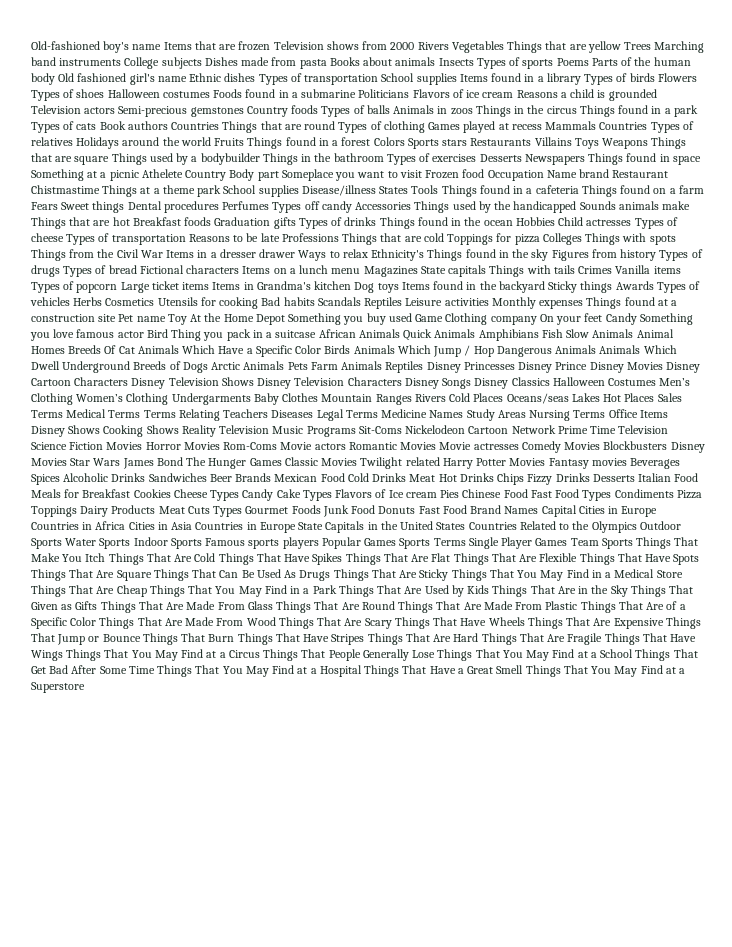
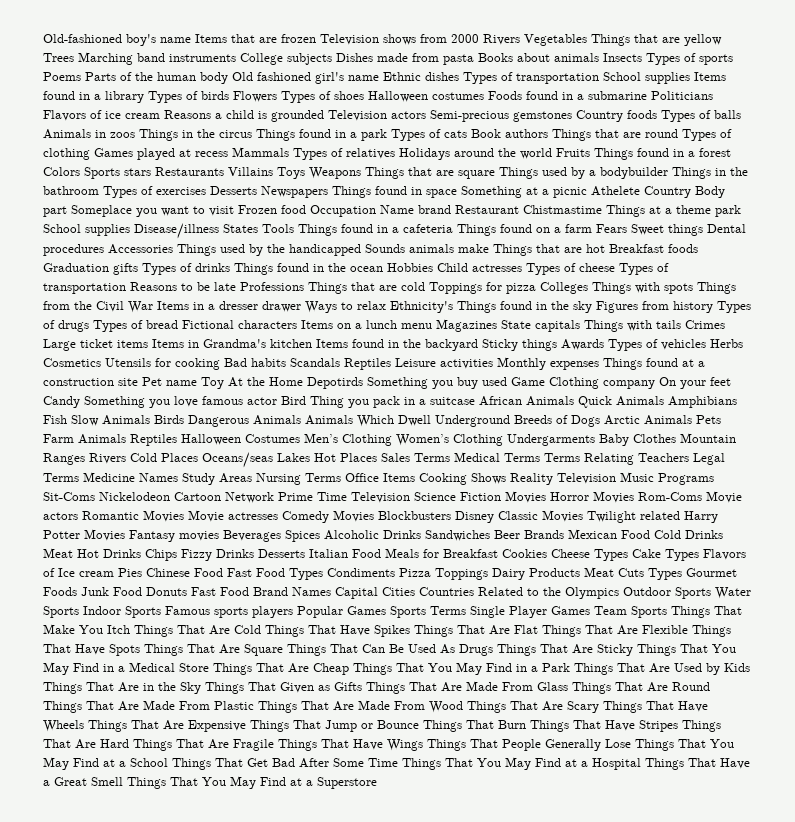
- Old-fashioned boy's name Items that are frozen Television shows from 2000 Rivers Vegetables Things that are yellow Trees Marching band instruments College subjects Dishes made from pasta Books about animals Insects Types of sports Poems Parts of the human body Old fashioned girl's name Ethnic dishes Types of transportation School supplies Items found in a library Types of birds Flowers Types of shoes Halloween costumes Foods found in a submarine Politicians Flavors of ice cream Reasons a child is grounded Television actors Semi-precious gemstones Country foods Types of balls Animals in zoos Things in the circus Things found in a park Types of cats Book authors Countries Things that are round Types of clothing Games played at recess Mammals Countries Types of relatives Holidays around the world Fruits Things found in a forest Colors Sports stars Restaurants Villains Toys Weapons Things that are square Things used by a bodybuilder Things in the bathroom Types of exercises Desserts Newspapers Things found in space Something at a picnic Athelete Country Body part Someplace you want to visit Frozen food Occupation Name brand Restaurant Chistmastime Things at a theme park School supplies Disease/illness States Tools Things found in a cafeteria Things found on a farm Fears Sweet things Dental procedures Perfumes Types off candy Accessories Things used by the handicapped Sounds animals make Things that are hot Breakfast foods Graduation gifts Types of drinks Things found in the ocean Hobbies Child actresses Types of cheese Types of transportation Reasons to be late Professions Things that are cold Toppings for pizza Colleges Things with spots Things from the Civil War Items in a dresser drawer Ways to relax Ethnicity's Things found in the sky Figures from history Types of drugs Types of bread Fictional characters Items on a lunch menu Magazines State capitals Things with tails Crimes Vanilla items Types of popcorn Large ticket items Items in Grandma's kitchen Dog toys Items found in the backyard Sticky things Awards Types of vehicles Herbs Cosmetics Utensils for cooking Bad habits Scandals Reptiles Leisure activities Monthly expenses Things found at a construction site Pet name Toy At the Home Depot Something you buy used Game Clothing company On your feet Candy Something you love famous actor Bird Thing you pack in a suitcase African Animals Quick Animals Amphibians Fish Slow Animals Animal Homes Breeds Of Cat Animals Which Have a Specific Color Birds Animals Which Jump / Hop Dangerous Animals Animals Which Dwell Underground Breeds of Dogs Arctic Animals Pets Farm Animals Reptiles Disney Princesses Disney Prince Disney Movies Disney Cartoon Characters Disney Television Shows Disney Television Characters Disney Songs Disney Classics Halloween Costumes Men’s Clothing Women’s Clothing Undergarments Baby Clothes Mountain Ranges Rivers Cold Places Oceans/seas Lakes Hot Places Sales Terms Medical Terms Terms Relating Teachers Diseases Legal Terms Medicine Names Study Areas Nursing Terms Office Items Disney Shows Cooking Shows Reality Television Music Programs Sit-Coms Nickelodeon Cartoon Network Prime Time Television Science Fiction Movies Horror Movies Rom-Coms Movie actors Romantic Movies Movie actresses Comedy Movies Blockbusters Disney Movies Star Wars James Bond The Hunger Games Classic Movies Twilight related Harry Potter Movies Fantasy movies Beverages Spices Alcoholic Drinks Sandwiches Beer Brands Mexican Food Cold Drinks Meat Hot Drinks Chips Fizzy Drinks Desserts Italian Food Meals for Breakfast Cookies Cheese Types Candy Cake Types Flavors of Ice cream Pies Chinese Food Fast Food Types Condiments Pizza Toppings Dairy Products Meat Cuts Types Gourmet Foods Junk Food Donuts Fast Food Brand Names Capital Cities in Europe Countries in Africa Cities in Asia Countries in Europe State Capitals in the United States Countries Related to the Olympics Outdoor Sports Water Sports Indoor Sports Famous sports players Popular Games Sports Terms Single Player Games Team Sports Things That Make You Itch Things That Are Cold Things That Have Spikes Things That Are Flat Things That Are Flexible Things That Have Spots Things That Are Square Things That Can Be Used As Drugs Things That Are Sticky Things That You May Find in a Medical Store Things That Are Cheap Things That You May Find in a Park Things That Are Used by Kids Things That Are in the Sky Things That Given as Gifts Things That Are Made From Glass Things That Are Round Things That Are Made From Plastic Things That Are of a Specific Color Things That Are Made From Wood Things That Are Scary Things That Have Wheels Things That Are Expensive Things That Jump or Bounce Things That Burn Things That Have Stripes Things That Are Hard Things That Are Fragile Things That Have Wings Things That You May Find at a Circus Things That People Generally Lose Things That You May Find at a School Things That Get Bad After Some Time Things That You May Find at a Hospital Things That Have a Great Smell Things That You May Find at a Superstore
+ Old-fashioned boy's name Items that are frozen Television shows from 2000 Rivers Vegetables Things that are yellow Trees Marching band instruments College subjects Dishes made from pasta Books about animals Insects Types of sports Poems Parts of the human body Old fashioned girl's name Ethnic dishes Types of transportation School supplies Items found in a library Types of birds Flowers Types of shoes Halloween costumes Foods found in a submarine Politicians Flavors of ice cream Reasons a child is grounded Television actors Semi-precious gemstones Country foods Types of balls Animals in zoos Things in the circus Things found in a park Types of cats Book authors Things that are round Types of clothing Games played at recess Mammals Types of relatives Holidays around the world Fruits Things found in a forest Colors Sports stars Restaurants Villains Toys Weapons Things that are square Things used by a bodybuilder Things in the bathroom Types of exercises Desserts Newspapers Things found in space Something at a picnic Athelete Country Body part Someplace you want to visit Frozen food Occupation Name brand Restaurant Chistmastime Things at a theme park School supplies Disease/illness States Tools Things found in a cafeteria Things found on a farm Fears Sweet things Dental procedures Accessories Things used by the handicapped Sounds animals make Things that are hot Breakfast foods Graduation gifts Types of drinks Things found in the ocean Hobbies Child actresses Types of cheese Types of transportation Reasons to be late Professions Things that are cold Toppings for pizza Colleges Things with spots Things from the Civil War Items in a dresser drawer Ways to relax Ethnicity's Things found in the sky Figures from history Types of drugs Types of bread Fictional characters Items on a lunch menu Magazines State capitals Things with tails Crimes Large ticket items Items in Grandma's kitchen Items found in the backyard Sticky things Awards Types of vehicles Herbs Cosmetics Utensils for cooking Bad habits Scandals Reptiles Leisure activities Monthly expenses Things found at a construction site Pet name Toy At the Home Depotirds Something you buy used Game Clothing company On your feet Candy Something you love famous actor Bird Thing you pack in a suitcase African Animals Quick Animals Amphibians Fish Slow Animals Birds Dangerous Animals Animals Which Dwell Underground Breeds of Dogs Arctic Animals Pets Farm Animals Reptiles Halloween Costumes Men’s Clothing Women’s Clothing Undergarments Baby Clothes Mountain Ranges Rivers Cold Places Oceans/seas Lakes Hot Places Sales Terms Medical Terms Terms Relating Teachers Legal Terms Medicine Names Study Areas Nursing Terms Office Items Cooking Shows Reality Television Music Programs Sit-Coms Nickelodeon Cartoon Network Prime Time Television Science Fiction Movies Horror Movies Rom-Coms Movie actors Romantic Movies Movie actresses Comedy Movies Blockbusters Disney Classic Movies Twilight related Harry Potter Movies Fantasy movies Beverages Spices Alcoholic Drinks Sandwiches Beer Brands Mexican Food Cold Drinks Meat Hot Drinks Chips Fizzy Drinks Desserts Italian Food Meals for Breakfast Cookies Cheese Types Cake Types Flavors of Ice cream Pies Chinese Food Fast Food Types Condiments Pizza Toppings Dairy Products Meat Cuts Types Gourmet Foods Junk Food Donuts Fast Food Brand Names Capital Cities Countries Related to the Olympics Outdoor Sports Water Sports Indoor Sports Famous sports players Popular Games Sports Terms Single Player Games Team Sports Things That Make You Itch Things That Are Cold Things That Have Spikes Things That Are Flat Things That Are Flexible Things That Have Spots Things That Are Square Things That Can Be Used As Drugs Things That Are Sticky Things That You May Find in a Medical Store Things That Are Cheap Things That You May Find in a Park Things That Are Used by Kids Things That Are in the Sky Things That Given as Gifts Things That Are Made From Glass Things That Are Round Things That Are Made From Plastic Things That Are Made From Wood Things That Are Scary Things That Have Wheels Things That Are Expensive Things That Jump or Bounce Things That Burn Things That Have Stripes Things That Are Hard Things That Are Fragile Things That Have Wings Things That People Generally Lose Things That You May Find at a School Things That Get Bad After Some Time Things That You May Find at a Hospital Things That Have a Great Smell Things That You May Find at a Superstore

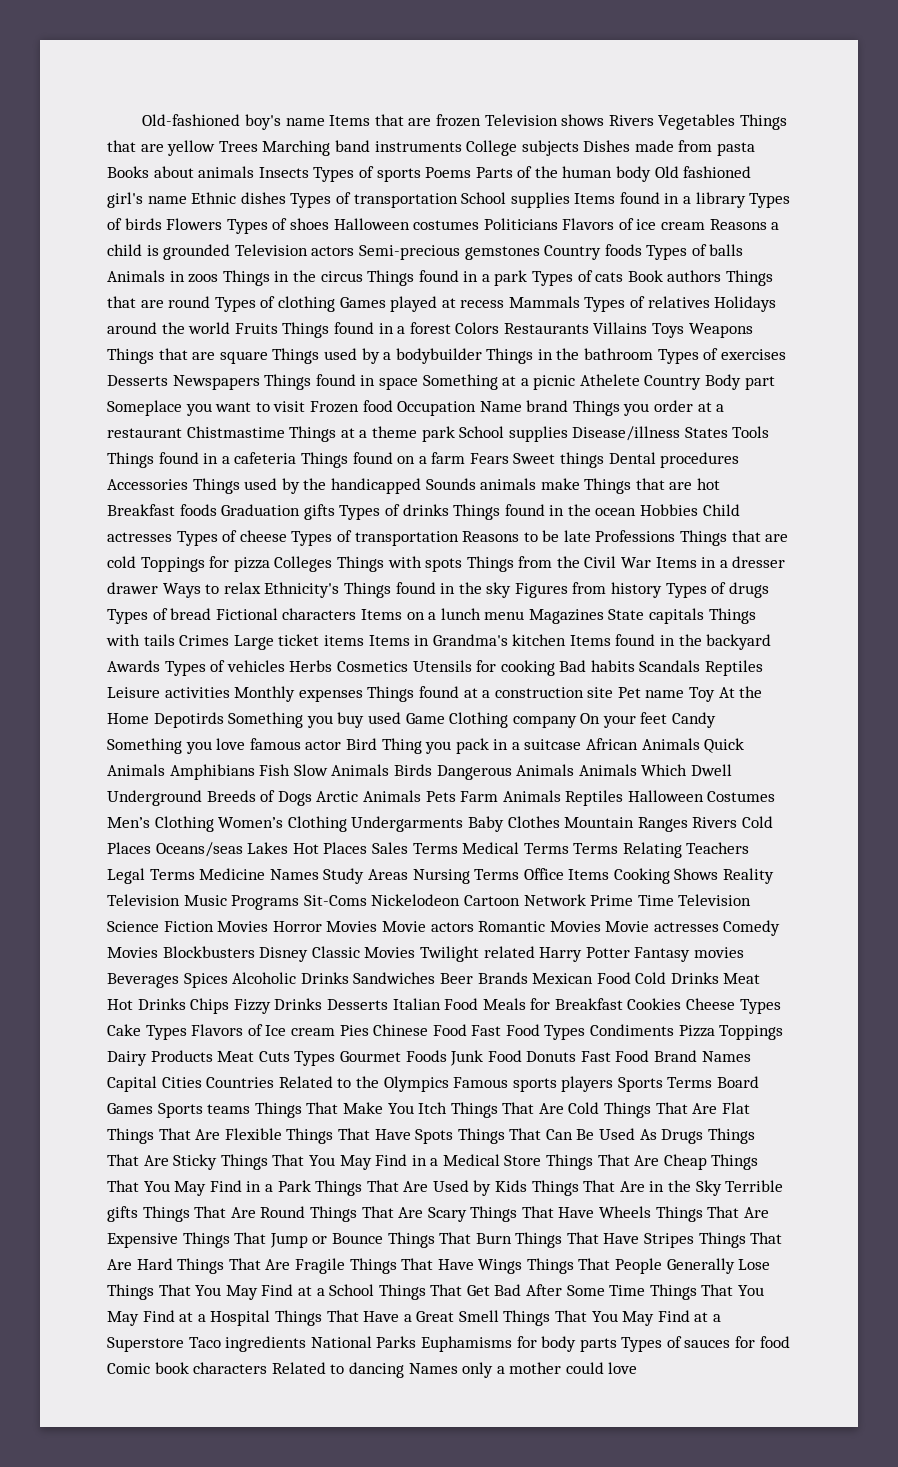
- Old-fashioned boy's name Items that are frozen Television shows from 2000 Rivers Vegetables Things that are yellow Trees Marching band instruments College subjects Dishes made from pasta Books about animals Insects Types of sports Poems Parts of the human body Old fashioned girl's name Ethnic dishes Types of transportation School supplies Items found in a library Types of birds Flowers Types of shoes Halloween costumes Foods found in a submarine Politicians Flavors of ice cream Reasons a child is grounded Television actors Semi-precious gemstones Country foods Types of balls Animals in zoos Things in the circus Things found in a park Types of cats Book authors Things that are round Types of clothing Games played at recess Mammals Types of relatives Holidays around the world Fruits Things found in a forest Colors Sports stars Restaurants Villains Toys Weapons Things that are square Things used by a bodybuilder Things in the bathroom Types of exercises Desserts Newspapers Things found in space Something at a picnic Athelete Country Body part Someplace you want to visit Frozen food Occupation Name brand Restaurant Chistmastime Things at a theme park School supplies Disease/illness States Tools Things found in a cafeteria Things found on a farm Fears Sweet things Dental procedures Accessories Things used by the handicapped Sounds animals make Things that are hot Breakfast foods Graduation gifts Types of drinks Things found in the ocean Hobbies Child actresses Types of cheese Types of transportation Reasons to be late Professions Things that are cold Toppings for pizza Colleges Things with spots Things from the Civil War Items in a dresser drawer Ways to relax Ethnicity's Things found in the sky Figures from history Types of drugs Types of bread Fictional characters Items on a lunch menu Magazines State capitals Things with tails Crimes Large ticket items Items in Grandma's kitchen Items found in the backyard Sticky things Awards Types of vehicles Herbs Cosmetics Utensils for cooking Bad habits Scandals Reptiles Leisure activities Monthly expenses Things found at a construction site Pet name Toy At the Home Depotirds Something you buy used Game Clothing company On your feet Candy Something you love famous actor Bird Thing you pack in a suitcase African Animals Quick Animals Amphibians Fish Slow Animals Birds Dangerous Animals Animals Which Dwell Underground Breeds of Dogs Arctic Animals Pets Farm Animals Reptiles Halloween Costumes Men’s Clothing Women’s Clothing Undergarments Baby Clothes Mountain Ranges Rivers Cold Places Oceans/seas Lakes Hot Places Sales Terms Medical Terms Terms Relating Teachers Legal Terms Medicine Names Study Areas Nursing Terms Office Items Cooking Shows Reality Television Music Programs Sit-Coms Nickelodeon Cartoon Network Prime Time Television Science Fiction Movies Horror Movies Rom-Coms Movie actors Romantic Movies Movie actresses Comedy Movies Blockbusters Disney Classic Movies Twilight related Harry Potter Movies Fantasy movies Beverages Spices Alcoholic Drinks Sandwiches Beer Brands Mexican Food Cold Drinks Meat Hot Drinks Chips Fizzy Drinks Desserts Italian Food Meals for Breakfast Cookies Cheese Types Cake Types Flavors of Ice cream Pies Chinese Food Fast Food Types Condiments Pizza Toppings Dairy Products Meat Cuts Types Gourmet Foods Junk Food Donuts Fast Food Brand Names Capital Cities Countries Related to the Olympics Outdoor Sports Water Sports Indoor Sports Famous sports players Popular Games Sports Terms Single Player Games Team Sports Things That Make You Itch Things That Are Cold Things That Have Spikes Things That Are Flat Things That Are Flexible Things That Have Spots Things That Are Square Things That Can Be Used As Drugs Things That Are Sticky Things That You May Find in a Medical Store Things That Are Cheap Things That You May Find in a Park Things That Are Used by Kids Things That Are in the Sky Things That Given as Gifts Things That Are Made From Glass Things That Are Round Things That Are Made From Plastic Things That Are Made From Wood Things That Are Scary Things That Have Wheels Things That Are Expensive Things That Jump or Bounce Things That Burn Things That Have Stripes Things That Are Hard Things That Are Fragile Things That Have Wings Things That People Generally Lose Things That You May Find at a School Things That Get Bad After Some Time Things That You May Find at a Hospital Things That Have a Great Smell Things That You May Find at a Superstore
+ Old-fashioned boy's name Items that are frozen Television shows Rivers Vegetables Things that are yellow Trees Marching band instruments College subjects Dishes made from pasta Books about animals Insects Types of sports Poems Parts of the human body Old fashioned girl's name Ethnic dishes Types of transportation School supplies Items found in a library Types of birds Flowers Types of shoes Halloween costumes Politicians Flavors of ice cream Reasons a child is grounded Television actors Semi-precious gemstones Country foods Types of balls Animals in zoos Things in the circus Things found in a park Types of cats Book authors Things that are round Types of clothing Games played at recess Mammals Types of relatives Holidays around the world Fruits Things found in a forest Colors Restaurants Villains Toys Weapons Things that are square Things used by a bodybuilder Things in the bathroom Types of exercises Desserts Newspapers Things found in space Something at a picnic Athelete Country Body part Someplace you want to visit Frozen food Occupation Name brand Things you order at a restaurant Chistmastime Things at a theme park School supplies Disease/illness States Tools Things found in a cafeteria Things found on a farm Fears Sweet things Dental procedures Accessories Things used by the handicapped Sounds animals make Things that are hot Breakfast foods Graduation gifts Types of drinks Things found in the ocean Hobbies Child actresses Types of cheese Types of transportation Reasons to be late Professions Things that are cold Toppings for pizza Colleges Things with spots Things from the Civil War Items in a dresser drawer Ways to relax Ethnicity's Things found in the sky Figures from history Types of drugs Types of bread Fictional characters Items on a lunch menu Magazines State capitals Things with tails Crimes Large ticket items Items in Grandma's kitchen Items found in the backyard Awards Types of vehicles Herbs Cosmetics Utensils for cooking Bad habits Scandals Reptiles Leisure activities Monthly expenses Things found at a construction site Pet name Toy At the Home Depotirds Something you buy used Game Clothing company On your feet Candy Something you love famous actor Bird Thing you pack in a suitcase African Animals Quick Animals Amphibians Fish Slow Animals Birds Dangerous Animals Animals Which Dwell Underground Breeds of Dogs Arctic Animals Pets Farm Animals Reptiles Halloween Costumes Men’s Clothing Women’s Clothing Undergarments Baby Clothes Mountain Ranges Rivers Cold Places Oceans/seas Lakes Hot Places Sales Terms Medical Terms Terms Relating Teachers Legal Terms Medicine Names Study Areas Nursing Terms Office Items Cooking Shows Reality Television Music Programs Sit-Coms Nickelodeon Cartoon Network Prime Time Television Science Fiction Movies Horror Movies Movie actors Romantic Movies Movie actresses Comedy Movies Blockbusters Disney Classic Movies Twilight related Harry Potter Fantasy movies Beverages Spices Alcoholic Drinks Sandwiches Beer Brands Mexican Food Cold Drinks Meat Hot Drinks Chips Fizzy Drinks Desserts Italian Food Meals for Breakfast Cookies Cheese Types Cake Types Flavors of Ice cream Pies Chinese Food Fast Food Types Condiments Pizza Toppings Dairy Products Meat Cuts Types Gourmet Foods Junk Food Donuts Fast Food Brand Names Capital Cities Countries Related to the Olympics Famous sports players Sports Terms Board Games Sports teams Things That Make You Itch Things That Are Cold Things That Are Flat Things That Are Flexible Things That Have Spots Things That Can Be Used As Drugs Things That Are Sticky Things That You May Find in a Medical Store Things That Are Cheap Things That You May Find in a Park Things That Are Used by Kids Things That Are in the Sky Terrible gifts Things That Are Round Things That Are Scary Things That Have Wheels Things That Are Expensive Things That Jump or Bounce Things That Burn Things That Have Stripes Things That Are Hard Things That Are Fragile Things That Have Wings Things That People Generally Lose Things That You May Find at a School Things That Get Bad After Some Time Things That You May Find at a Hospital Things That Have a Great Smell Things That You May Find at a Superstore Taco ingredients National Parks Euphamisms for body parts Types of sauces for food Comic book characters Related to dancing Names only a mother could love

